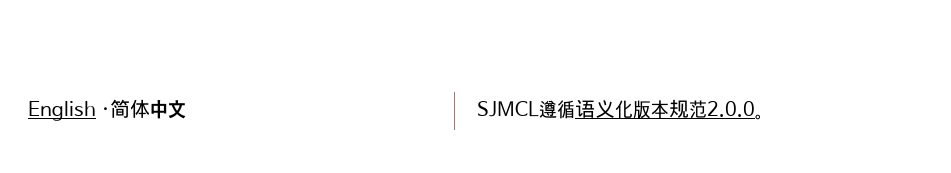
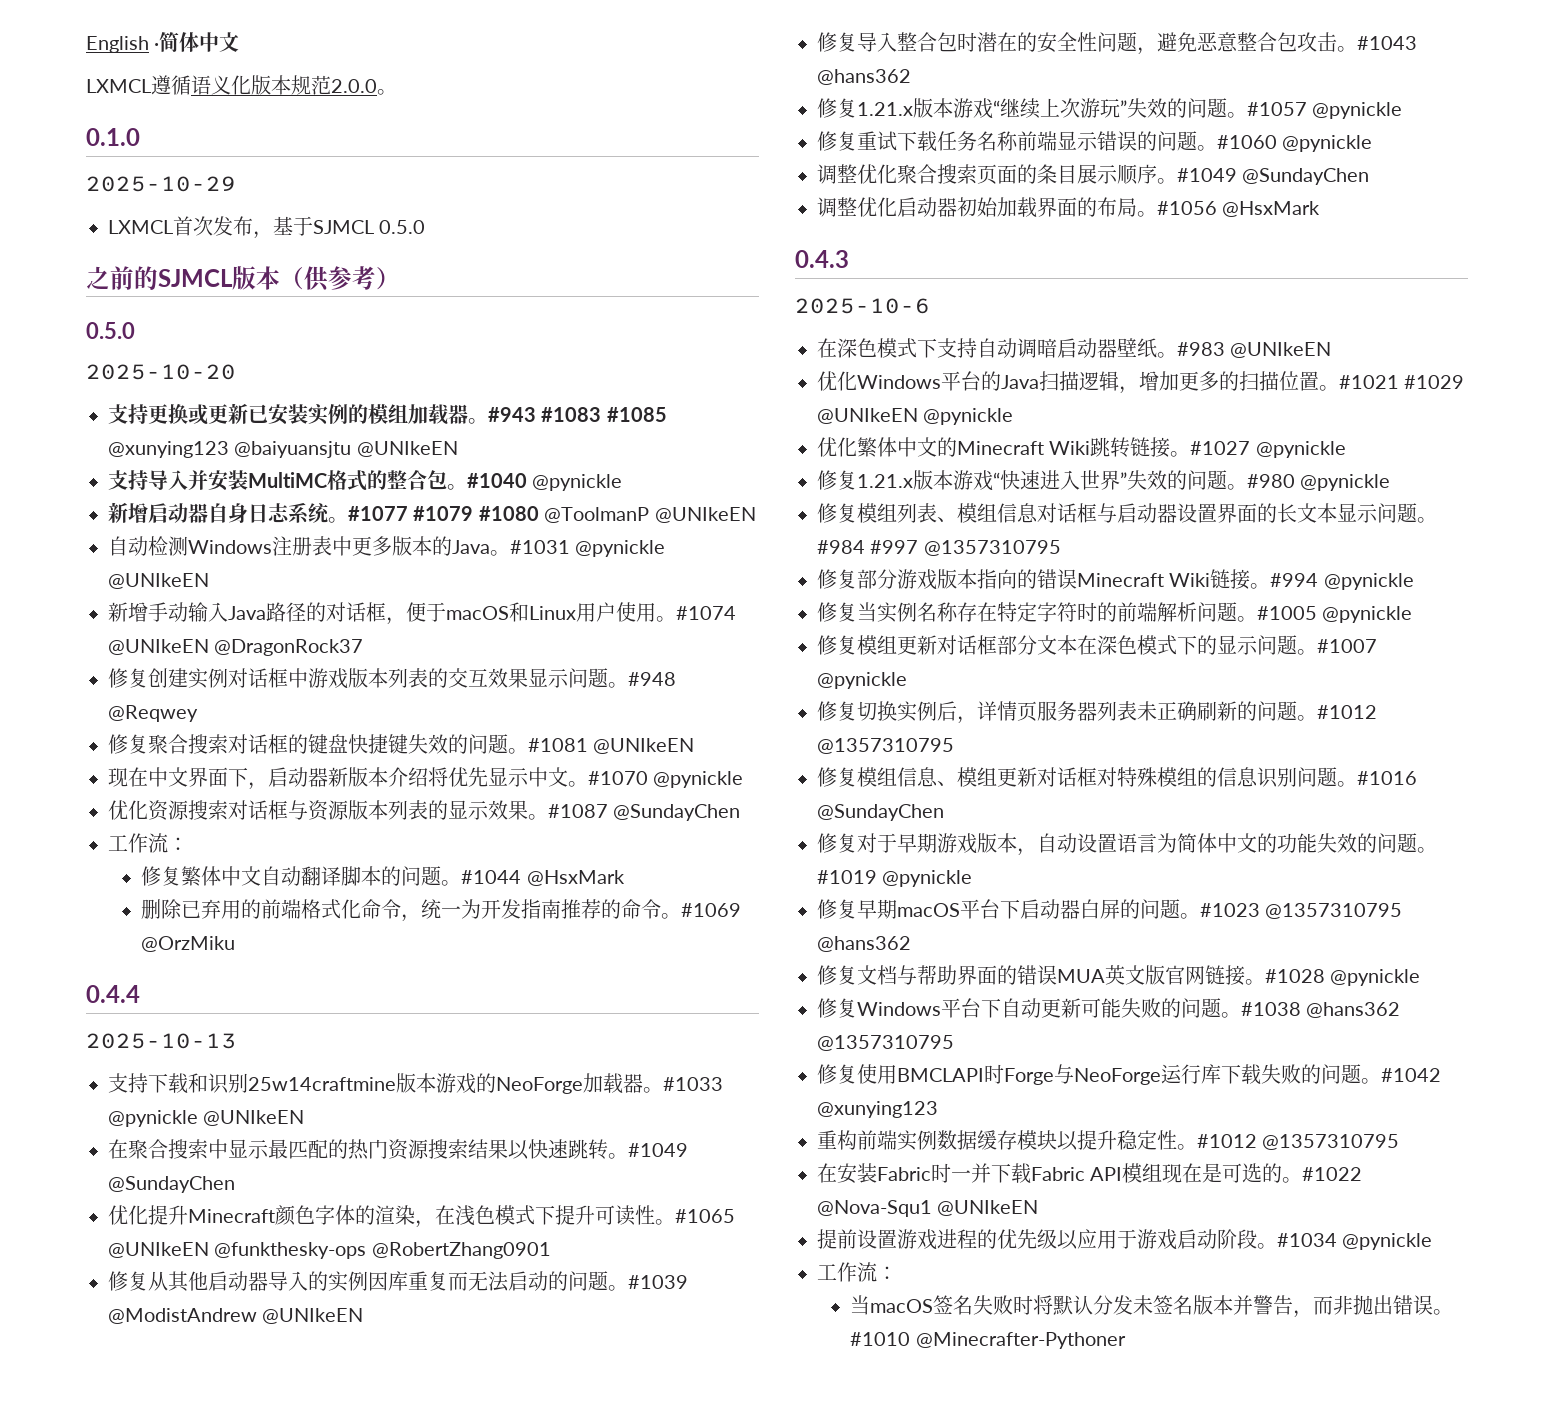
- SJMCL遵循语义化版本规范2.0.0。
+ LXMCL遵循语义化版本规范2.0.0。
+ 0.1.0
+ 2025-10-29
+ LXMCL首次发布，基于SJMCL 0.5.0
+ 之前的SJMCL版本（供参考）
+ 0.5.0
+ 2025-10-20
+ 支持更换或更新已安装实例的模组加载器。#943 #1083 #1085 @xunying123 @baiyuansjtu @UNIkeEN
+ 支持导入并安装MultiMC格式的整合包。#1040 @pynickle
+ 新增启动器自身日志系统。#1077 #1079 #1080 @ToolmanP @UNIkeEN
+ 自动检测Windows注册表中更多版本的Java。#1031 @pynickle @UNIkeEN
+ 新增手动输入Java路径的对话框，便于macOS和Linux用户使用。#1074 @UNIkeEN @DragonRock37
+ 修复创建实例对话框中游戏版本列表的交互效果显示问题。#948 @Reqwey
+ 修复聚合搜索对话框的键盘快捷键失效的问题。#1081 @UNIkeEN
+ 现在中文界面下，启动器新版本介绍将优先显示中文。#1070 @pynickle
+ 优化资源搜索对话框与资源版本列表的显示效果。#1087 @SundayChen
+ 工作流：
+ 修复繁体中文自动翻译脚本的问题。#1044 @HsxMark
+ 删除已弃用的前端格式化命令，统一为开发指南推荐的命令。#1069 @OrzMiku
+ 0.4.4
+ 2025-10-13
+ 支持下载和识别25w14craftmine版本游戏的NeoForge加载器。#1033 @pynickle @UNIkeEN
+ 在聚合搜索中显示最匹配的热门资源搜索结果以快速跳转。#1049 @SundayChen
+ 优化提升Minecraft颜色字体的渲染，在浅色模式下提升可读性。#1065 @UNIkeEN @funkthesky-ops @RobertZhang0901
+ 修复从其他启动器导入的实例因库重复而无法启动的问题。#1039 @ModistAndrew @UNIkeEN
+ 修复导入整合包时潜在的安全性问题，避免恶意整合包攻击。#1043 @hans362
+ 修复1.21.x版本游戏“继续上次游玩”失效的问题。#1057 @pynickle
+ 修复重试下载任务名称前端显示错误的问题。#1060 @pynickle
+ 调整优化聚合搜索页面的条目展示顺序。#1049 @SundayChen
+ 调整优化启动器初始加载界面的布局。#1056 @HsxMark
+ 0.4.3
+ 2025-10-6
+ 在深色模式下支持自动调暗启动器壁纸。#983 @UNIkeEN
+ 优化Windows平台的Java扫描逻辑，增加更多的扫描位置。#1021 #1029 @UNIkeEN @pynickle
+ 优化繁体中文的Minecraft Wiki跳转链接。#1027 @pynickle
+ 修复1.21.x版本游戏“快速进入世界”失效的问题。#980 @pynickle
+ 修复模组列表、模组信息对话框与启动器设置界面的长文本显示问题。#984 #997 @1357310795
+ 修复部分游戏版本指向的错误Minecraft Wiki链接。#994 @pynickle
+ 修复当实例名称存在特定字符时的前端解析问题。#1005 @pynickle
+ 修复模组更新对话框部分文本在深色模式下的显示问题。#1007 @pynickle
+ 修复切换实例后，详情页服务器列表未正确刷新的问题。#1012 @1357310795
+ 修复模组信息、模组更新对话框对特殊模组的信息识别问题。#1016 @SundayChen
+ 修复对于早期游戏版本，自动设置语言为简体中文的功能失效的问题。#1019 @pynickle
+ 修复早期macOS平台下启动器白屏的问题。#1023 @1357310795 @hans362
+ 修复文档与帮助界面的错误MUA英文版官网链接。#1028 @pynickle
+ 修复Windows平台下自动更新可能失败的问题。#1038 @hans362 @1357310795
+ 修复使用BMCLAPI时Forge与NeoForge运行库下载失败的问题。#1042 @xunying123
+ 重构前端实例数据缓存模块以提升稳定性。#1012 @1357310795
+ 在安装Fabric时一并下载Fabric API模组现在是可选的。#1022 @Nova-Squ1 @UNIkeEN
+ 提前设置游戏进程的优先级以应用于游戏启动阶段。#1034 @pynickle
+ 工作流：
+ 当macOS签名失败时将默认分发未签名版本并警告，而非抛出错误。#1010 @Minecrafter-Pythoner

